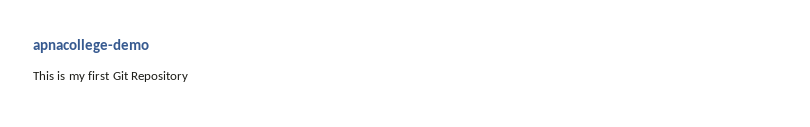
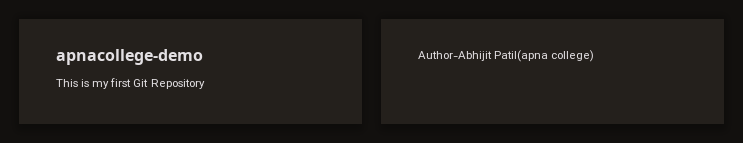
+ Author-Abhijit Patil(apna college)

